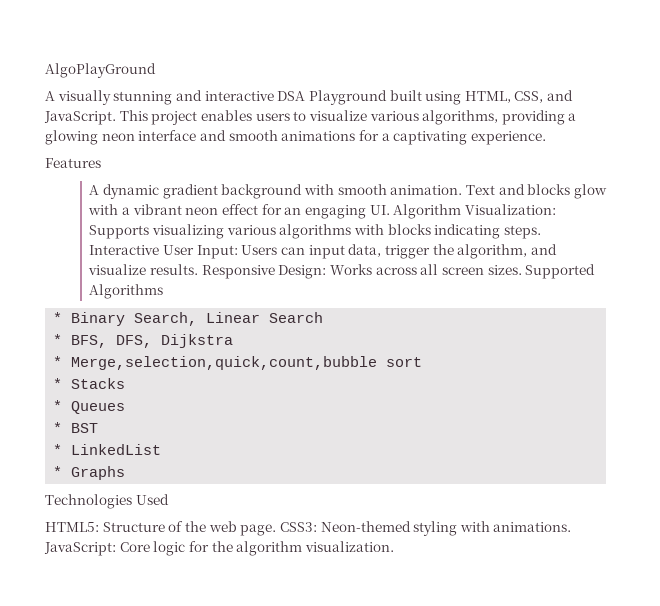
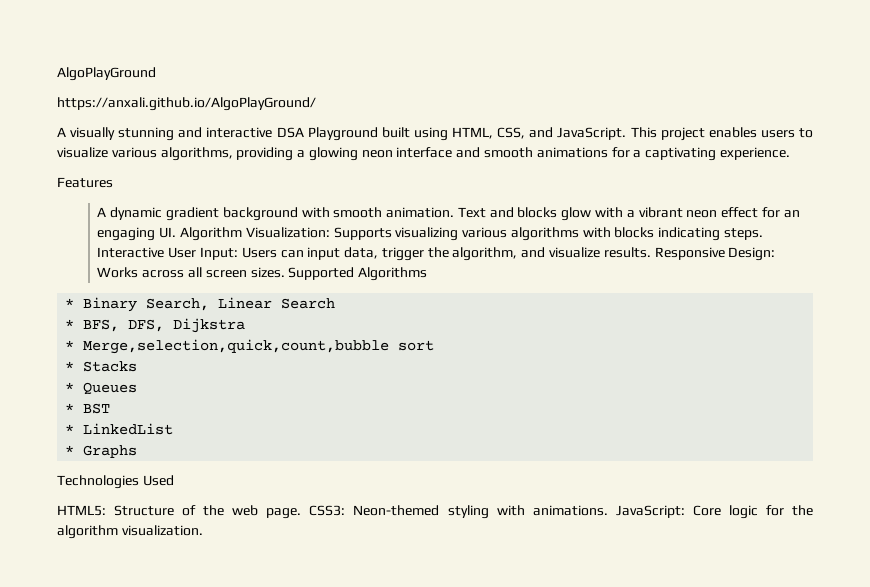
+ https://anxali.github.io/AlgoPlayGround/

